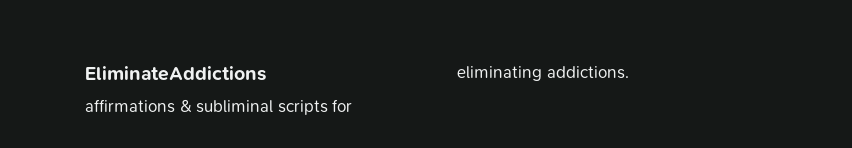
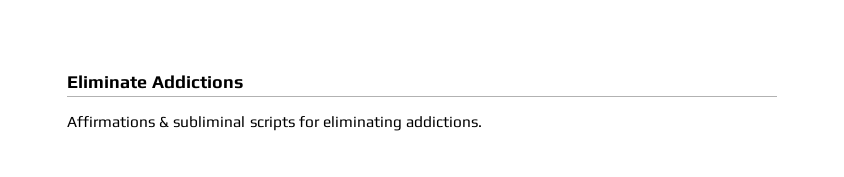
- EliminateAddictions
- affirmations & subliminal scripts for eliminating addictions.
+ Eliminate Addictions
+ Affirmations & subliminal scripts for eliminating addictions.

